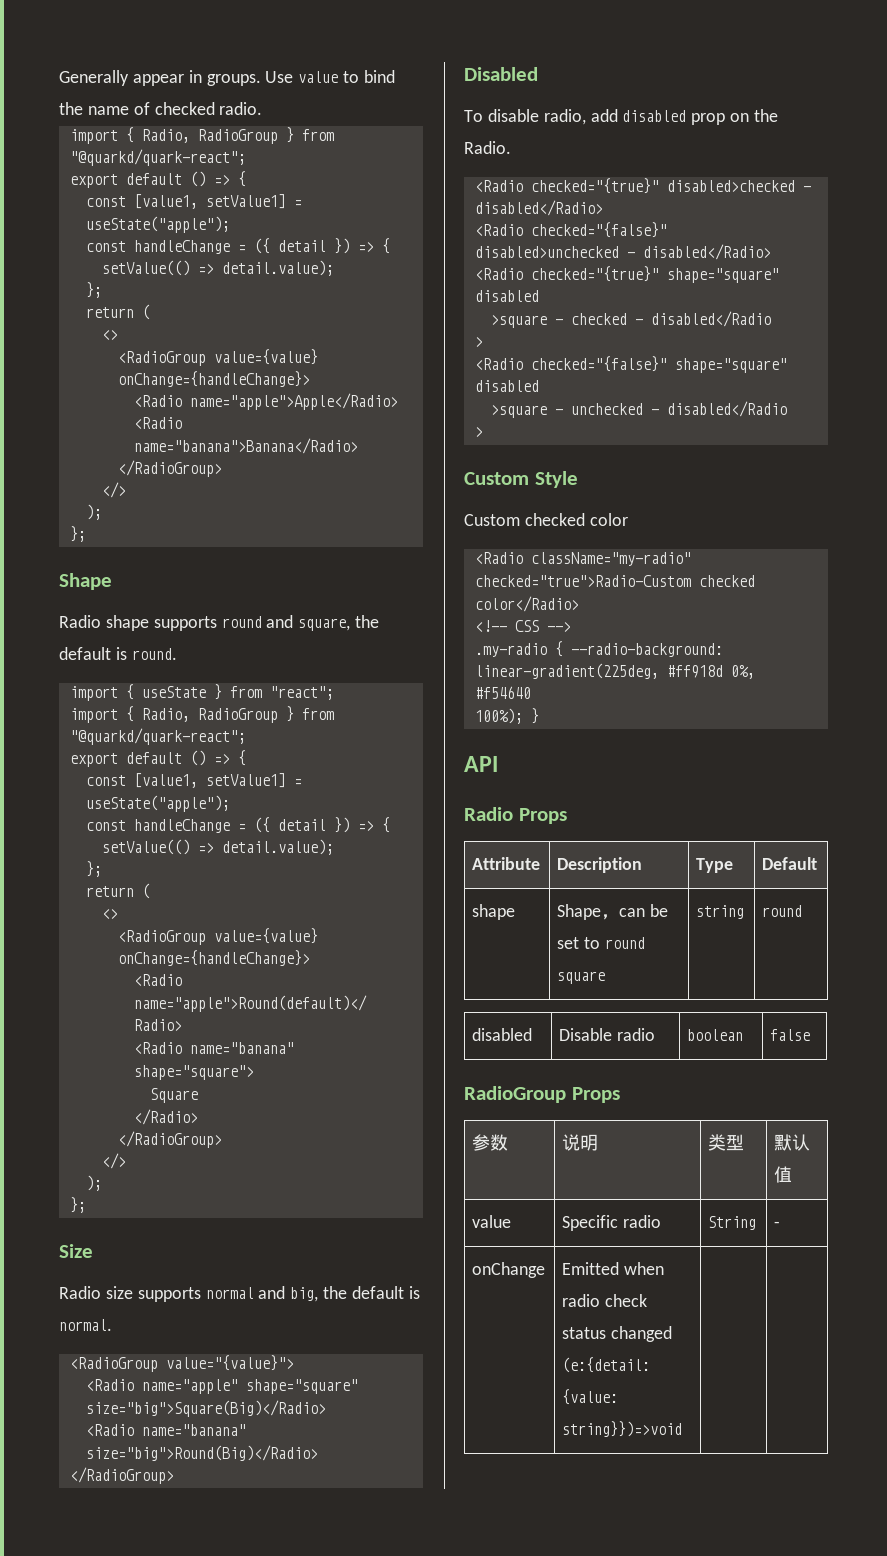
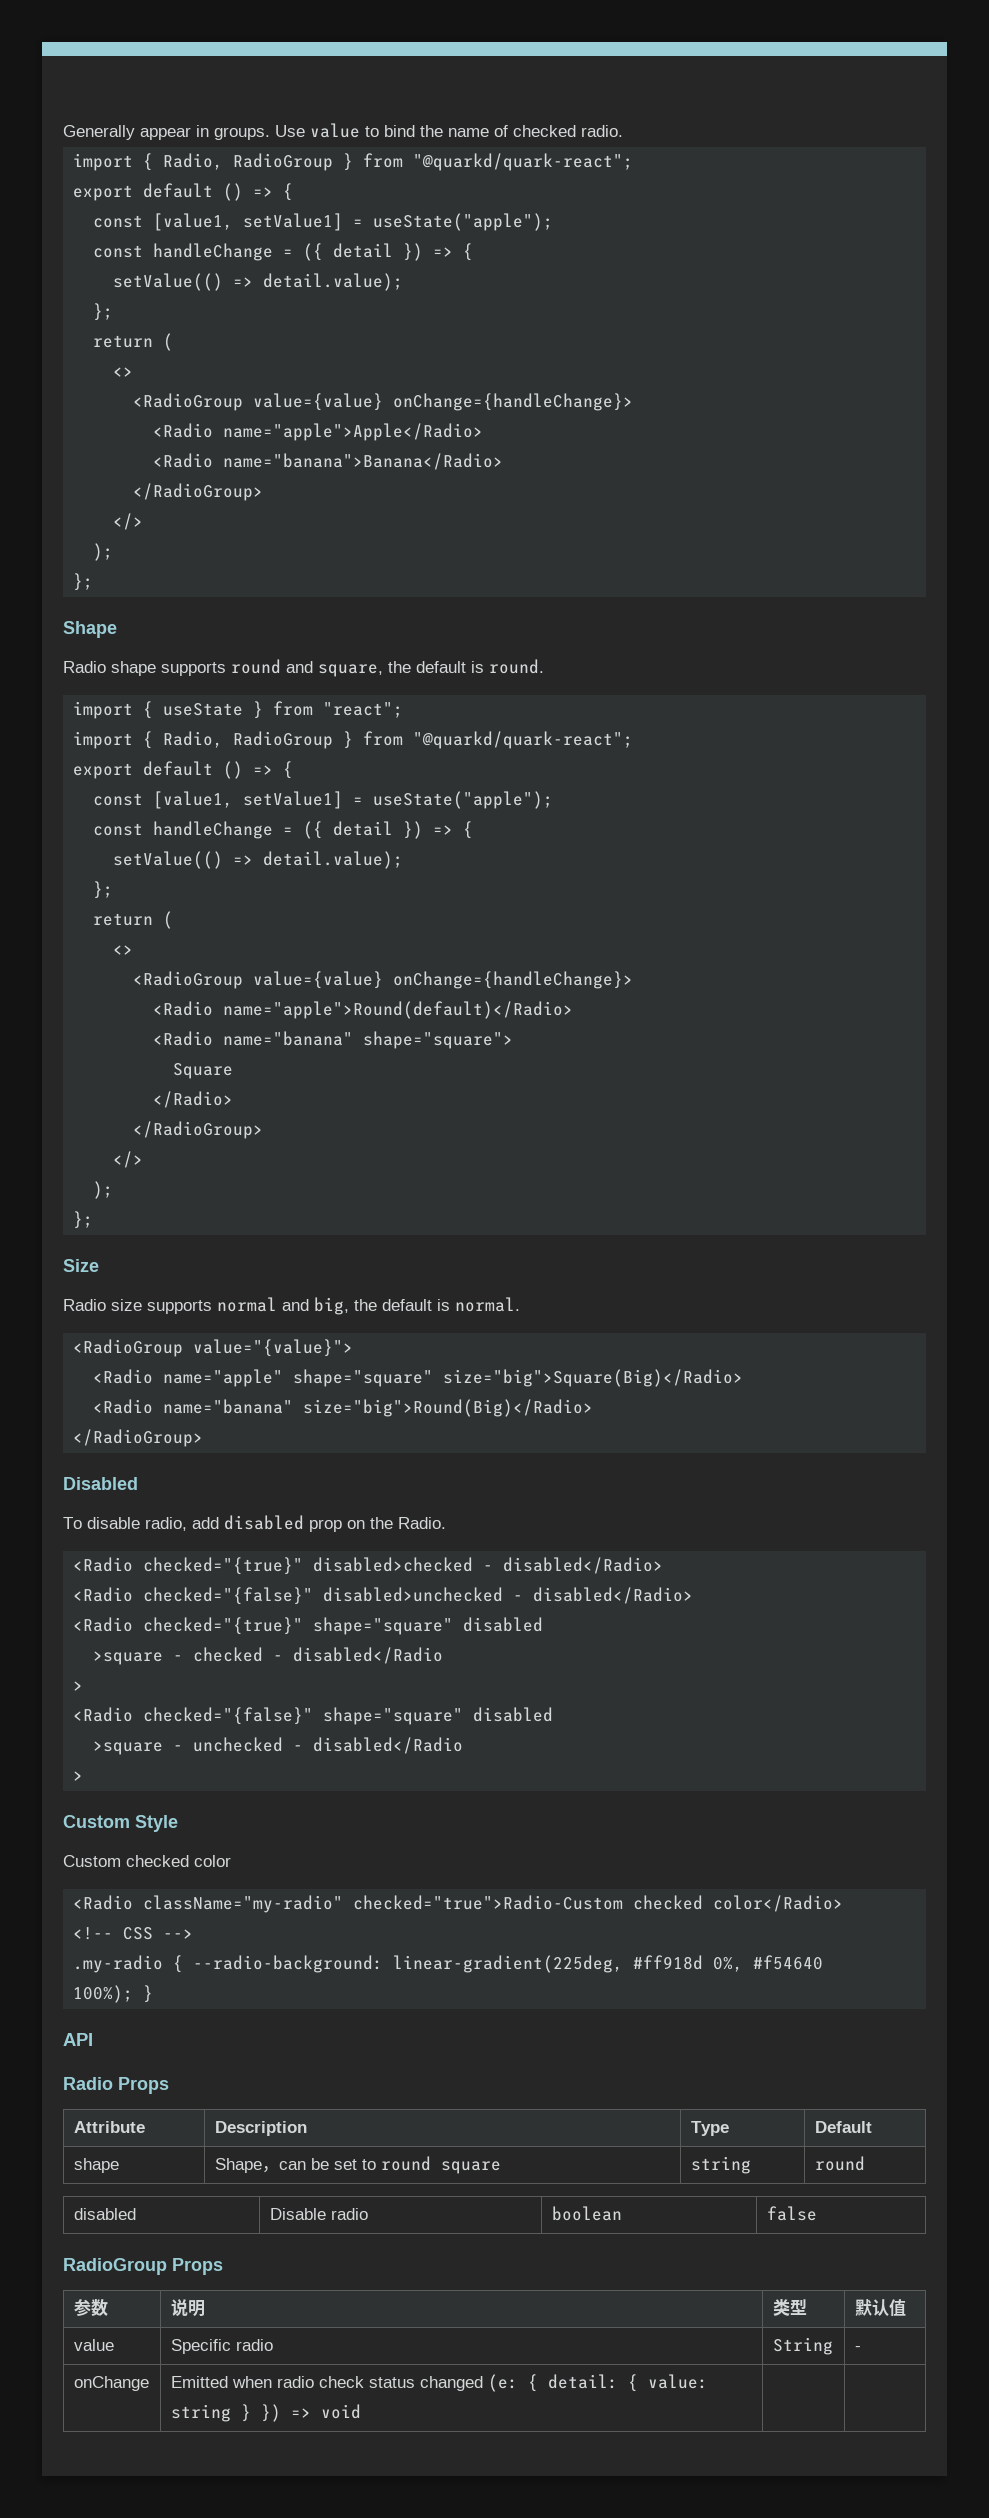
- onChange | Emitted when radio check status changed (e:{detail: {value: string}})=>void | |
+ onChange | Emitted when radio check status changed (e: { detail: { value: string } }) => void | |

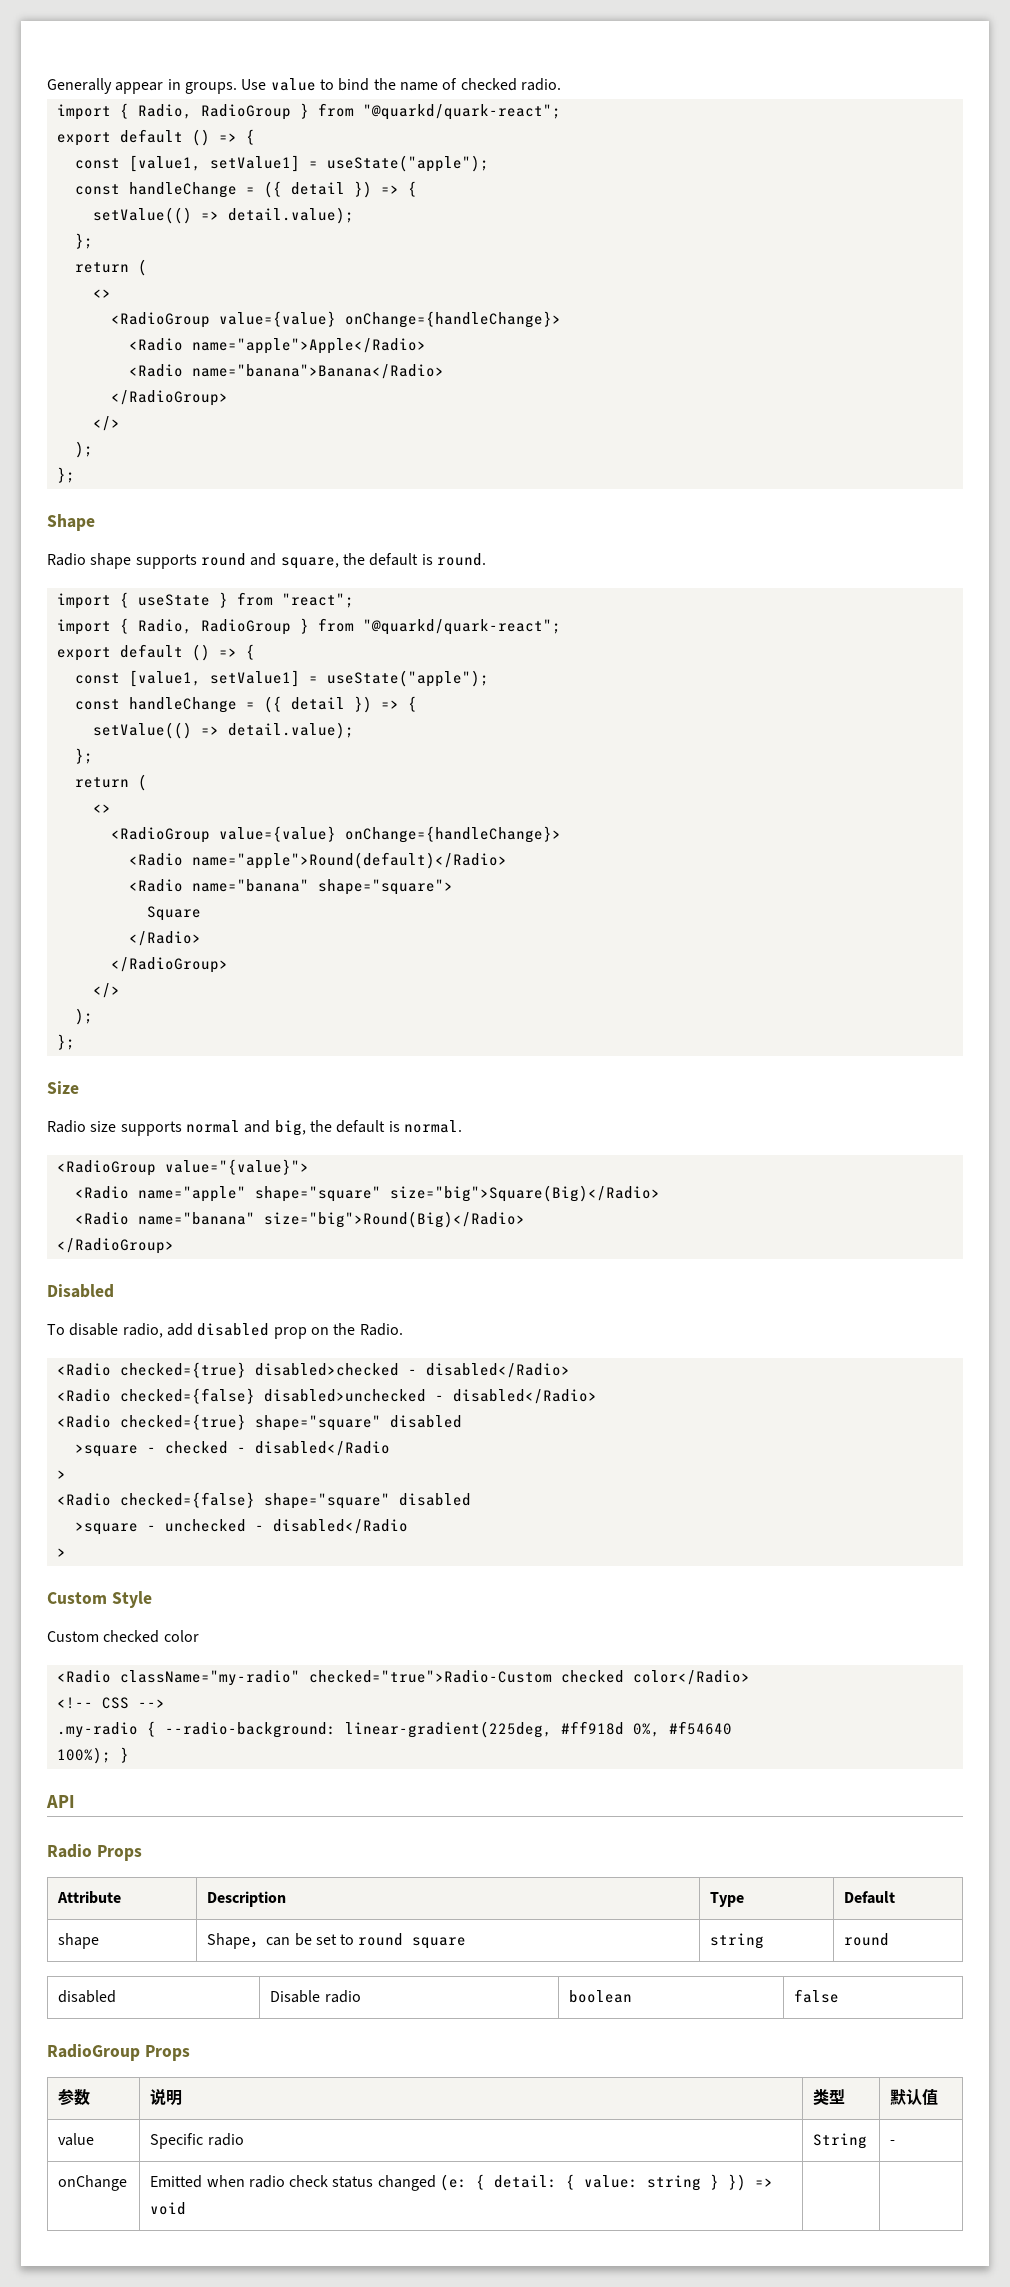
- <Radio checked="{true}" disabled>checked - disabled</Radio>
+ <Radio checked={true} disabled>checked - disabled</Radio>
- <Radio checked="{false}" disabled>unchecked - disabled</Radio>
+ <Radio checked={false} disabled>unchecked - disabled</Radio>
- <Radio checked="{true}" shape="square" disabled
+ <Radio checked={true} shape="square" disabled
- <Radio checked="{false}" shape="square" disabled
+ <Radio checked={false} shape="square" disabled

